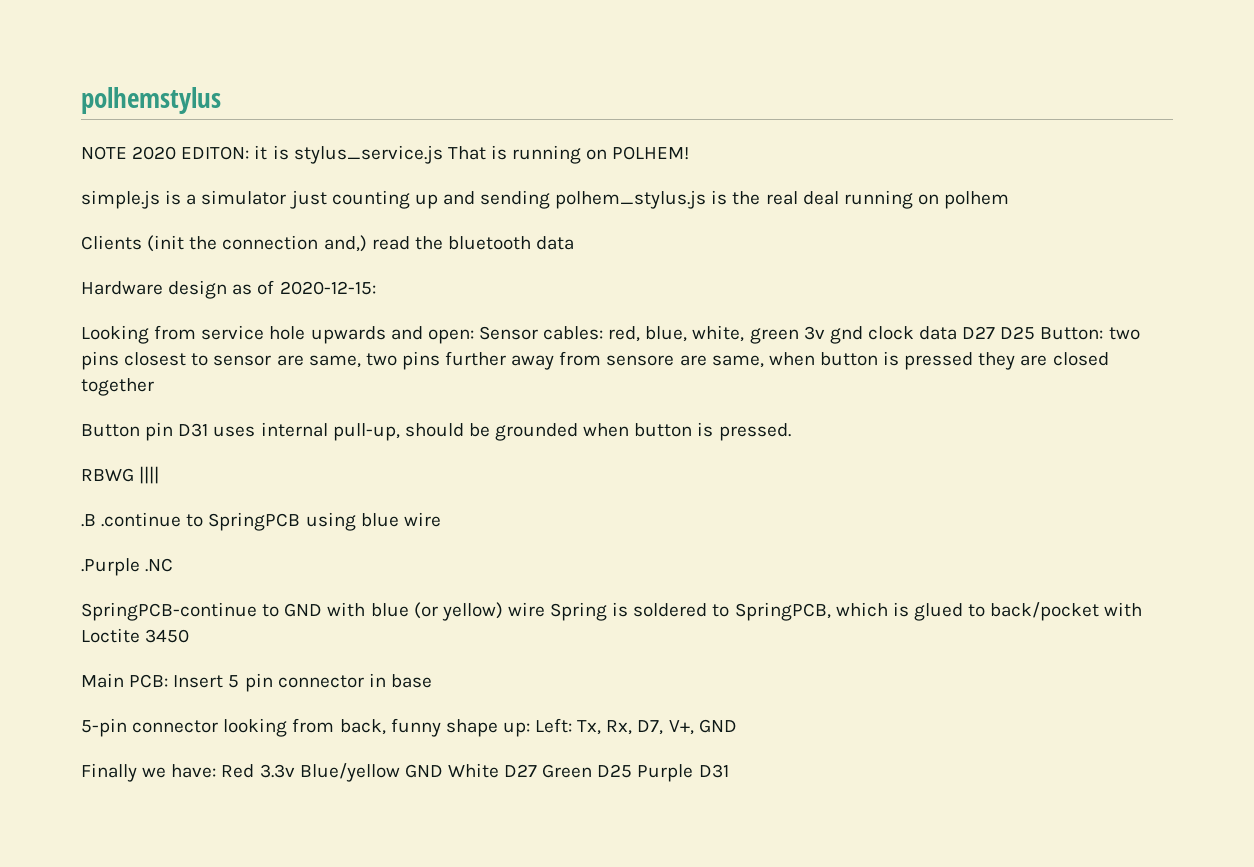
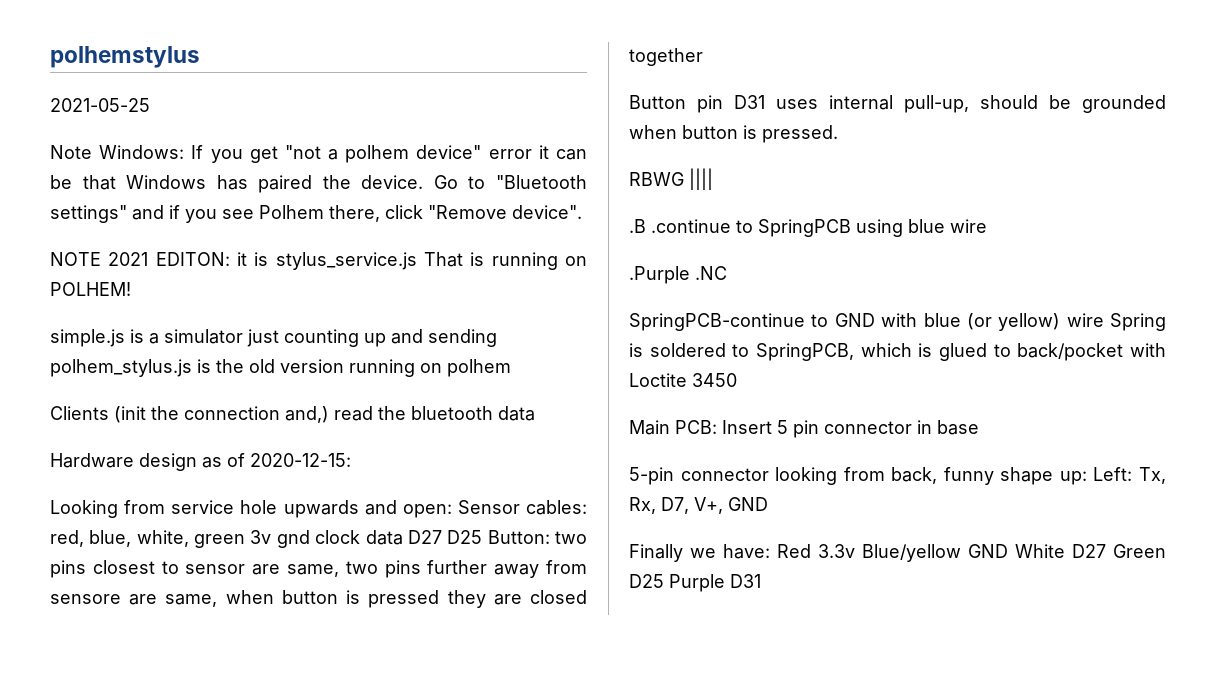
+ 2021-05-25
+ Note Windows: If you get "not a polhem device" error it can be that Windows has paired the device. Go to "Bluetooth settings" and if you see Polhem there, click "Remove device".
- NOTE 2020 EDITON: it is stylus_service.js That is running on POLHEM!
+ NOTE 2021 EDITON: it is stylus_service.js That is running on POLHEM!
- simple.js is a simulator just counting up and sending polhem_stylus.js is the real deal running on polhem
+ simple.js is a simulator just counting up and sending polhem_stylus.js is the old version running on polhem

